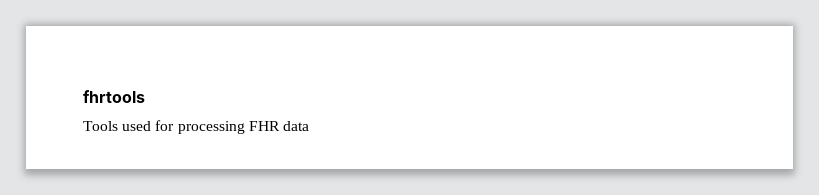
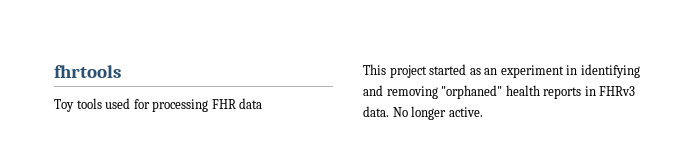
- Tools used for processing FHR data
+ Toy tools used for processing FHR data
+ This project started as an experiment in identifying and removing "orphaned" health reports in FHRv3 data. No longer active.

